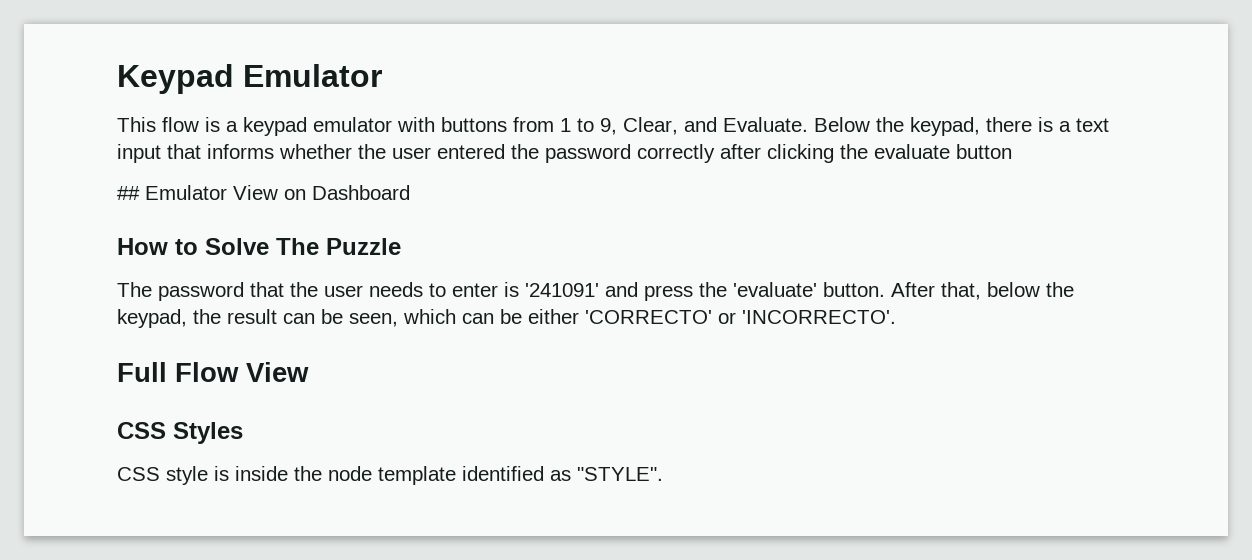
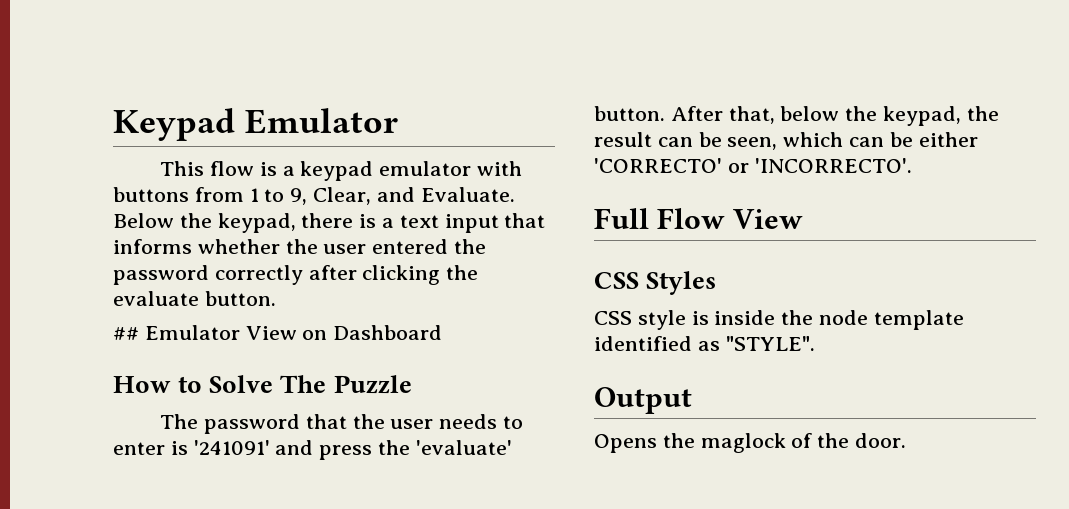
- Below the keypad, there is a text input that informs whether the user entered the password correctly after clicking the evaluate button
+ Below the keypad, there is a text input that informs whether the user entered the password correctly after clicking the evaluate button.
+ Output
+ Opens the maglock of the door.

